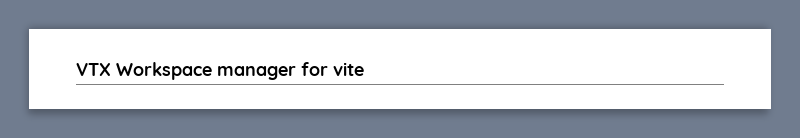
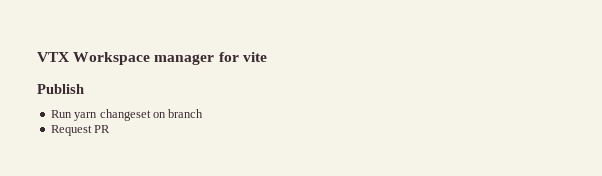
+ Publish
+ Run yarn changeset on branch
+ Request PR

